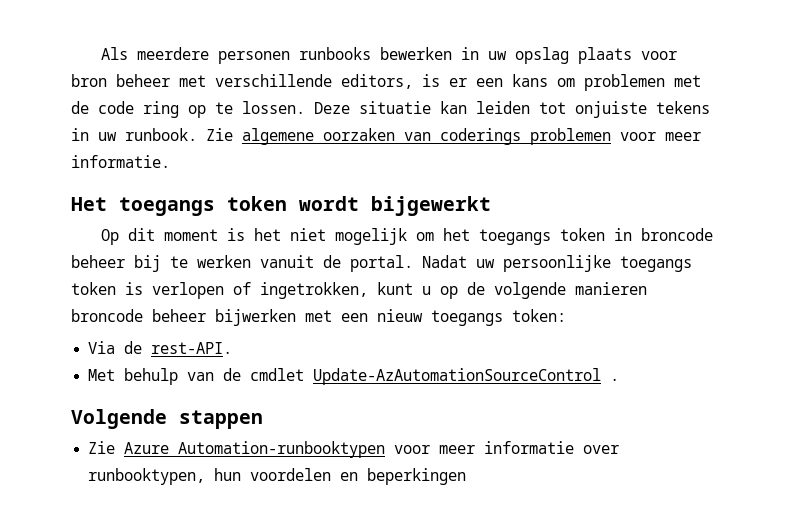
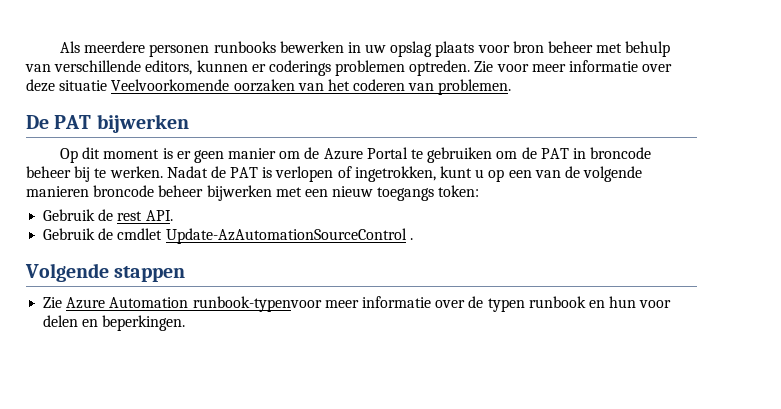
- Als meerdere personen runbooks bewerken in uw opslag plaats voor bron beheer met verschillende editors, is er een kans om problemen met de code ring op te lossen. Deze situatie kan leiden tot onjuiste tekens in uw runbook. Zie algemene oorzaken van coderings problemen voor meer informatie.
- Het toegangs token wordt bijgewerkt
- Op dit moment is het niet mogelijk om het toegangs token in broncode beheer bij te werken vanuit de portal. Nadat uw persoonlijke toegangs token is verlopen of ingetrokken, kunt u op de volgende manieren broncode beheer bijwerken met een nieuw toegangs token:
+ Als meerdere personen runbooks bewerken in uw opslag plaats voor bron beheer met behulp van verschillende editors, kunnen er coderings problemen optreden. Zie voor meer informatie over deze situatie Veelvoorkomende oorzaken van het coderen van problemen.
+ De PAT bijwerken
+ Op dit moment is er geen manier om de Azure Portal te gebruiken om de PAT in broncode beheer bij te werken. Nadat de PAT is verlopen of ingetrokken, kunt u op een van de volgende manieren broncode beheer bijwerken met een nieuw toegangs token:
- Via de rest-API.
- Met behulp van de cmdlet Update-AzAutomationSourceControl .
+ Gebruik de rest API.
+ Gebruik de cmdlet Update-AzAutomationSourceControl .
- Zie Azure Automation-runbooktypen voor meer informatie over runbooktypen, hun voordelen en beperkingen
+ Zie Azure Automation runbook-typenvoor meer informatie over de typen runbook en hun voor delen en beperkingen.

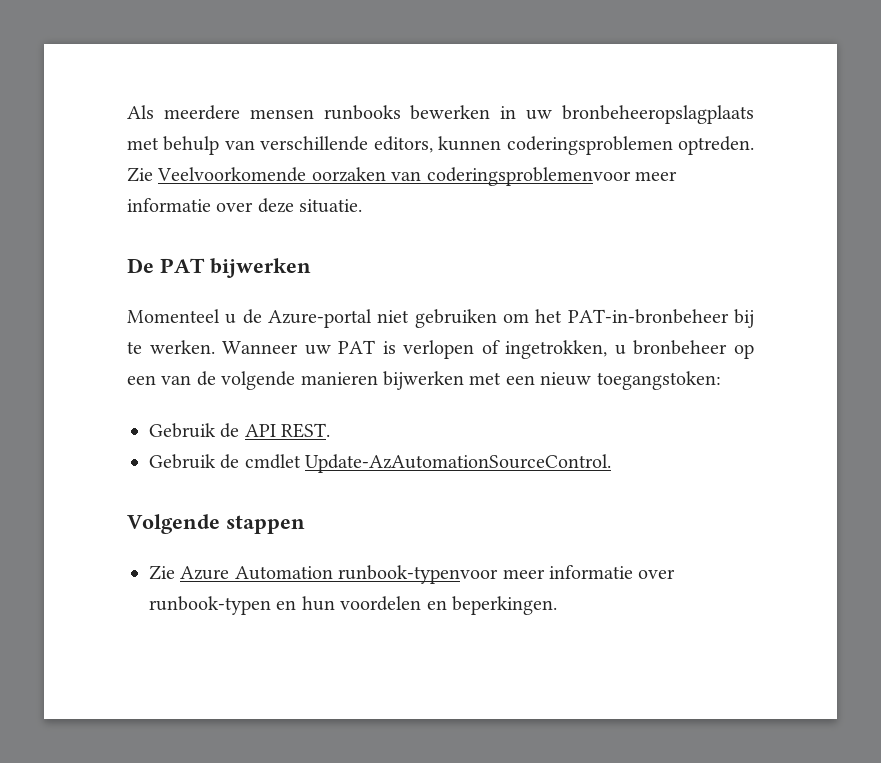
- Als meerdere personen runbooks bewerken in uw opslag plaats voor bron beheer met behulp van verschillende editors, kunnen er coderings problemen optreden. Zie voor meer informatie over deze situatie Veelvoorkomende oorzaken van het coderen van problemen.
+ Als meerdere mensen runbooks bewerken in uw bronbeheeropslagplaats met behulp van verschillende editors, kunnen coderingsproblemen optreden. Zie Veelvoorkomende oorzaken van coderingsproblemenvoor meer informatie over deze situatie.
  De PAT bijwerken
- Op dit moment is er geen manier om de Azure Portal te gebruiken om de PAT in broncode beheer bij te werken.
+ Momenteel u de Azure-portal niet gebruiken om het PAT-in-bronbeheer bij te werken.
- Nadat de PAT is verlopen of ingetrokken, kunt u op een van de volgende manieren broncode beheer bijwerken met een nieuw toegangs token:
- Gebruik de rest API.
+ Wanneer uw PAT is verlopen of ingetrokken, u bronbeheer op een van de volgende manieren bijwerken met een nieuw toegangstoken:
+ Gebruik de API REST.
- Gebruik de cmdlet Update-AzAutomationSourceControl .
+ Gebruik de cmdlet Update-AzAutomationSourceControl.
- Zie Azure Automation runbook-typenvoor meer informatie over de typen runbook en hun voor delen en beperkingen.
+ Zie Azure Automation runbook-typenvoor meer informatie over runbook-typen en hun voordelen en beperkingen.

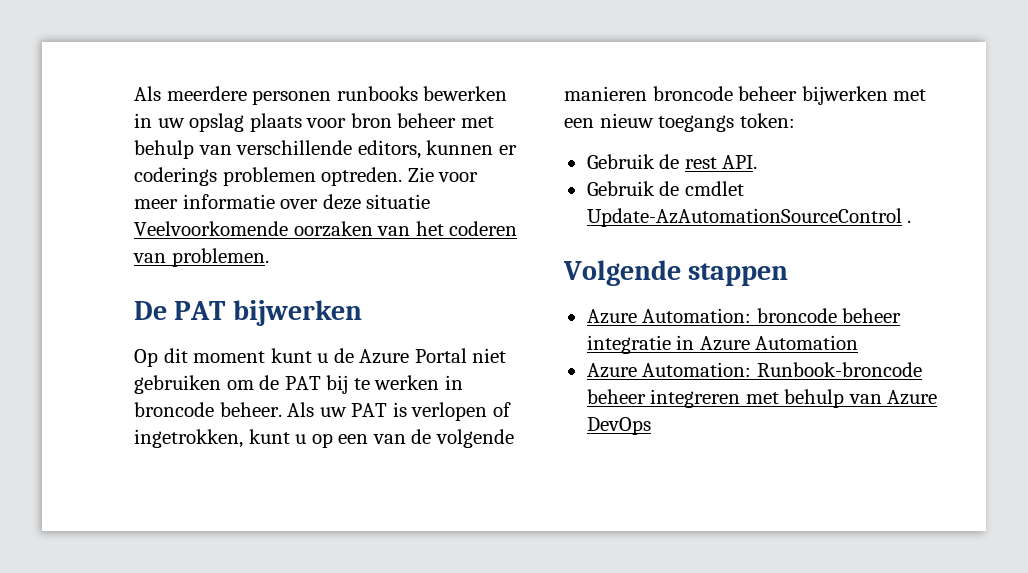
- Als meerdere mensen runbooks bewerken in uw bronbeheeropslagplaats met behulp van verschillende editors, kunnen coderingsproblemen optreden. Zie Veelvoorkomende oorzaken van coderingsproblemenvoor meer informatie over deze situatie.
+ Als meerdere personen runbooks bewerken in uw opslag plaats voor bron beheer met behulp van verschillende editors, kunnen er coderings problemen optreden. Zie voor meer informatie over deze situatie Veelvoorkomende oorzaken van het coderen van problemen.
  De PAT bijwerken
- Momenteel u de Azure-portal niet gebruiken om het PAT-in-bronbeheer bij te werken. Wanneer uw PAT is verlopen of ingetrokken, u bronbeheer op een van de volgende manieren bijwerken met een nieuw toegangstoken:
- Gebruik de API REST.
+ Op dit moment kunt u de Azure Portal niet gebruiken om de PAT bij te werken in broncode beheer. Als uw PAT is verlopen of ingetrokken, kunt u op een van de volgende manieren broncode beheer bijwerken met een nieuw toegangs token:
+ Gebruik de rest API.
- Gebruik de cmdlet Update-AzAutomationSourceControl.
+ Gebruik de cmdlet Update-AzAutomationSourceControl .
- Zie Azure Automation runbook-typenvoor meer informatie over runbook-typen en hun voordelen en beperkingen.
+ Azure Automation: broncode beheer integratie in Azure Automation
+ Azure Automation: Runbook-broncode beheer integreren met behulp van Azure DevOps

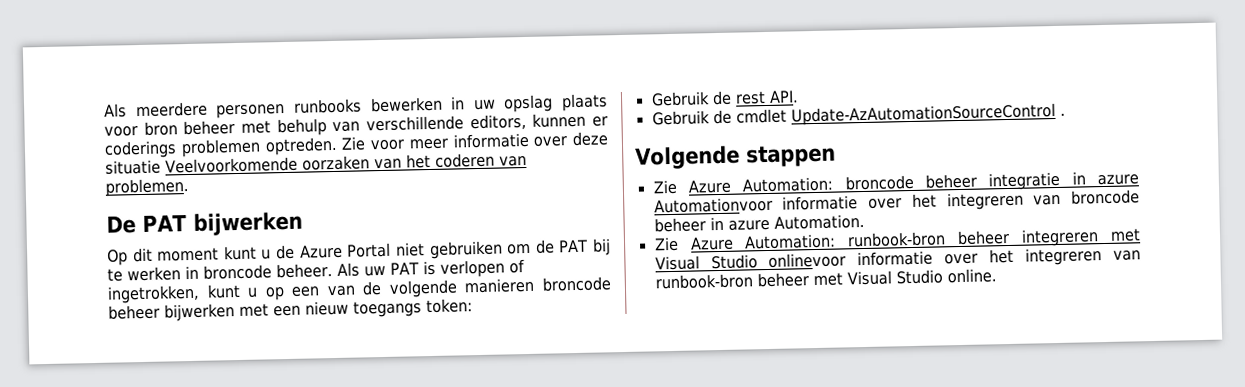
- Azure Automation: broncode beheer integratie in Azure Automation
- Azure Automation: Runbook-broncode beheer integreren met behulp van Azure DevOps
+ Zie Azure Automation: broncode beheer integratie in azure Automationvoor informatie over het integreren van broncode beheer in azure Automation.
+ Zie Azure Automation: runbook-bron beheer integreren met Visual Studio onlinevoor informatie over het integreren van runbook-bron beheer met Visual Studio online.

